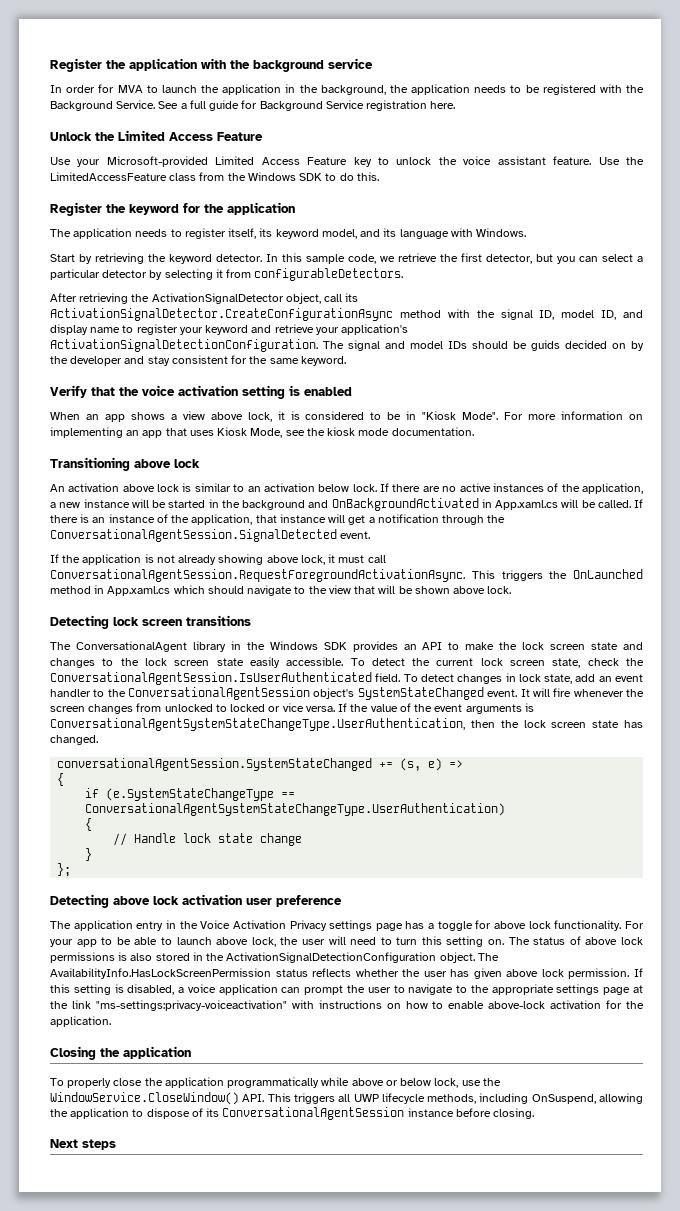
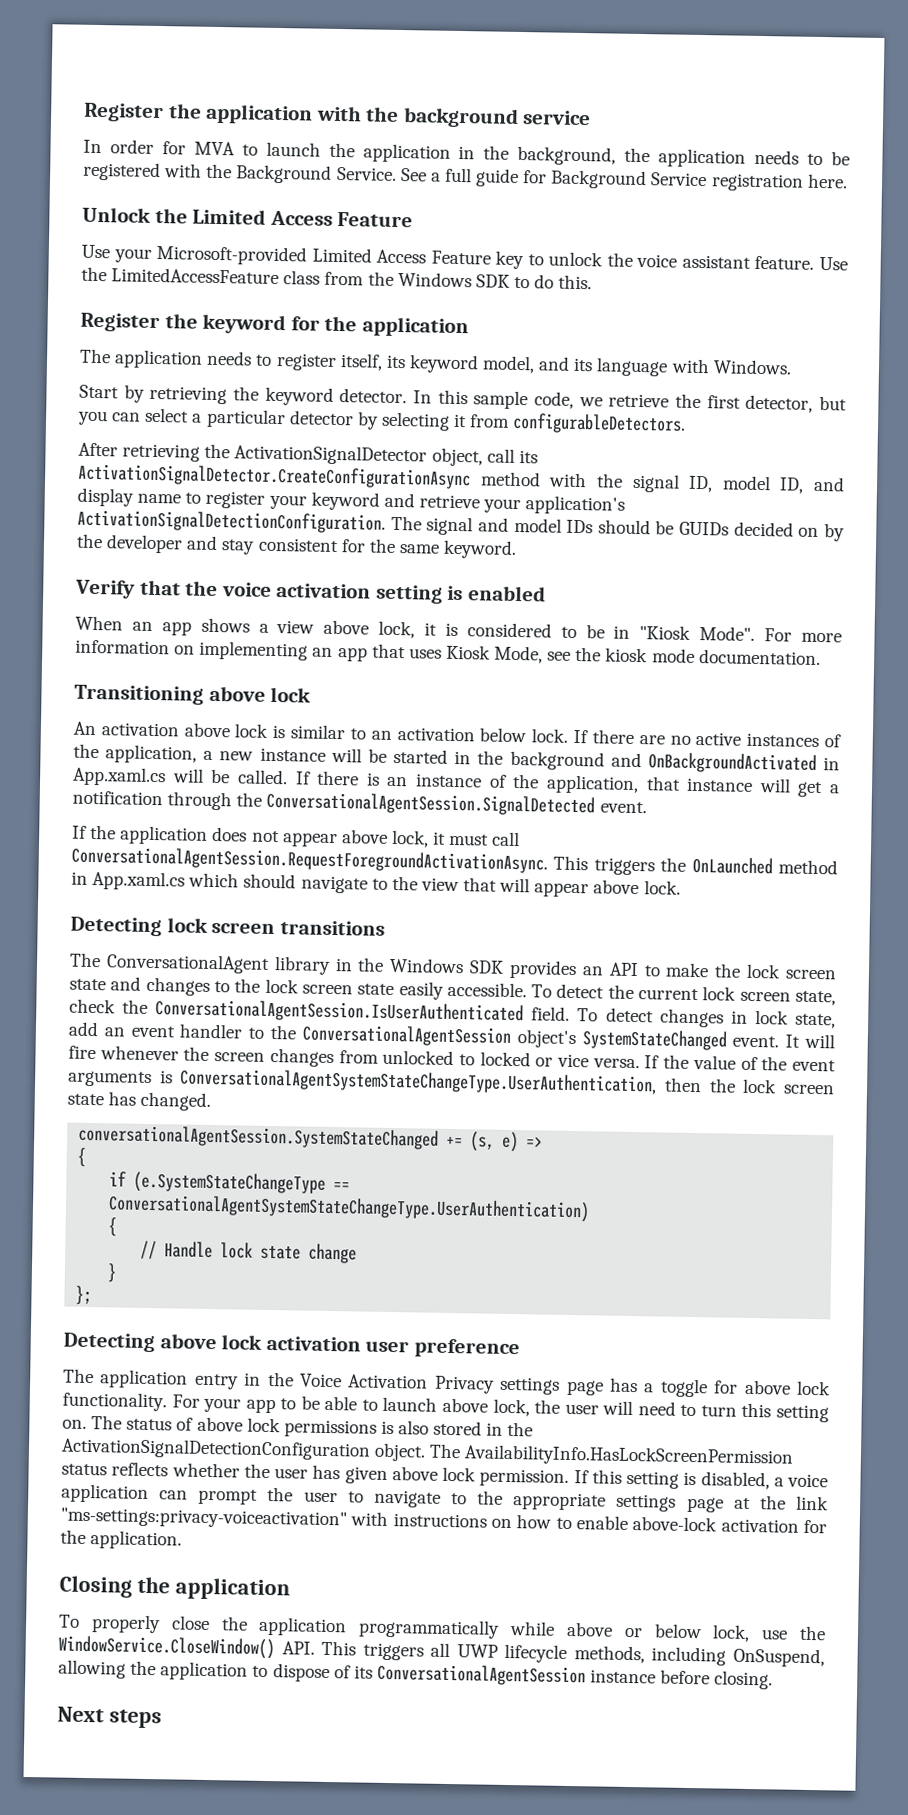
- The signal and model IDs should be guids decided on by the developer and stay consistent for the same keyword.
+ The signal and model IDs should be GUIDs decided on by the developer and stay consistent for the same keyword.
- If the application is not already showing above lock, it must call ConversationalAgentSession.RequestForegroundActivationAsync. This triggers the OnLaunched method in App.xaml.cs which should navigate to the view that will be shown above lock.
+ If the application does not appear above lock, it must call ConversationalAgentSession.RequestForegroundActivationAsync. This triggers the OnLaunched method in App.xaml.cs which should navigate to the view that will appear above lock.

